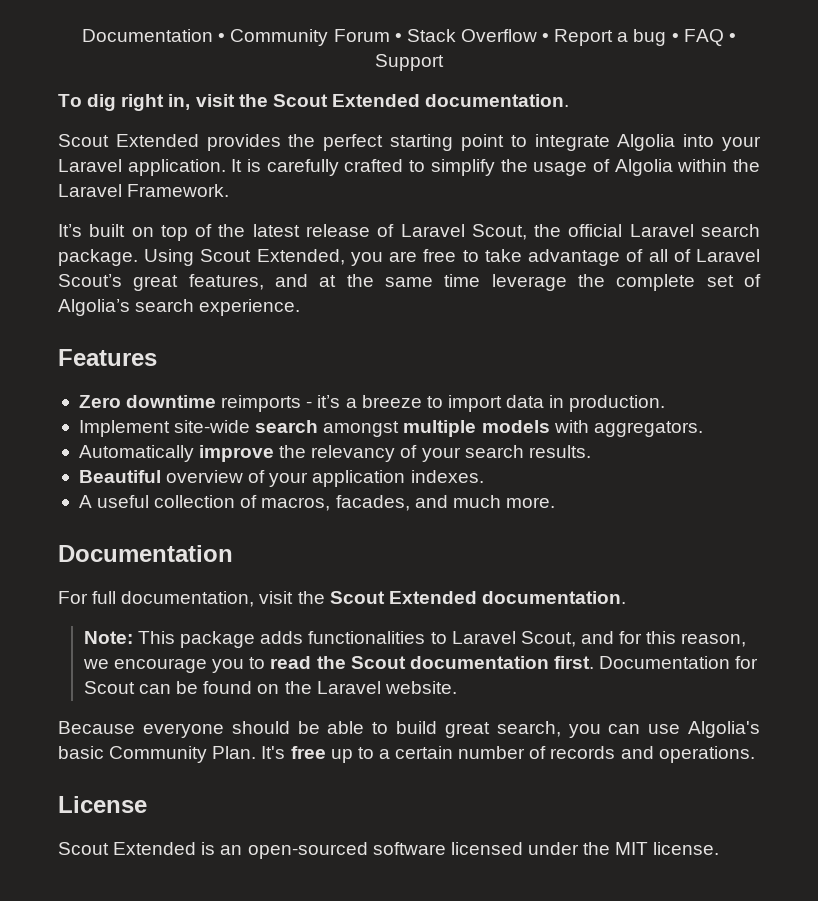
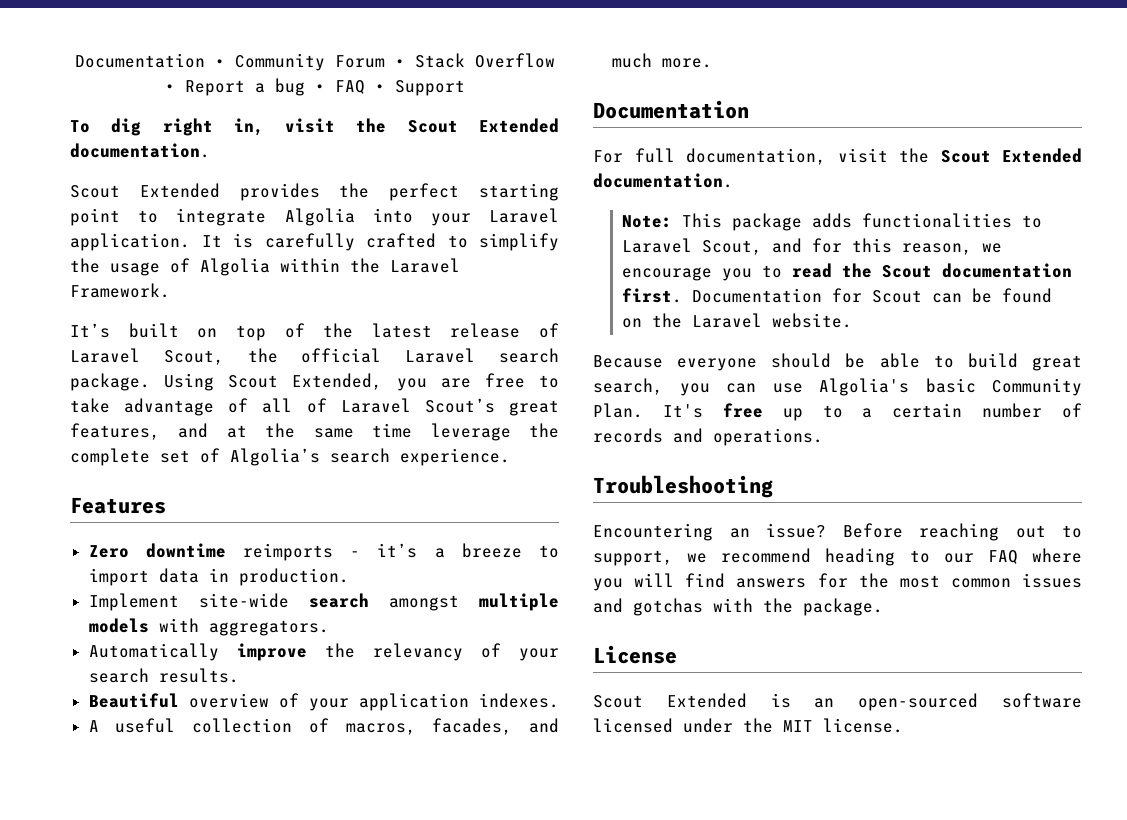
+ Troubleshooting
+ Encountering an issue? Before reaching out to support, we recommend heading to our FAQ where you will find answers for the most common issues and gotchas with the package.

